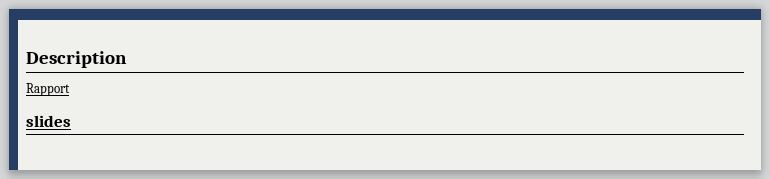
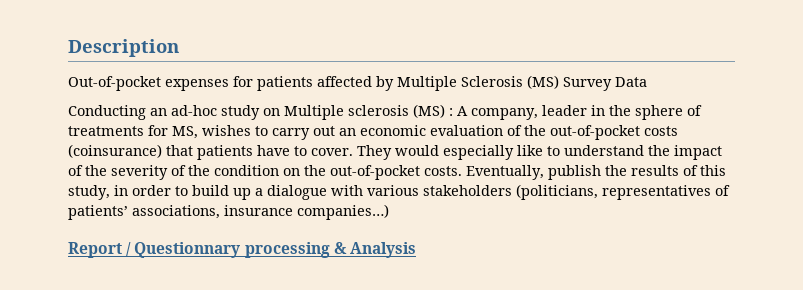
- Rapport
- slides
+ Out-of-pocket expenses for patients affected by Multiple Sclerosis (MS) Survey Data
+ Conducting an ad-hoc study on Multiple sclerosis (MS) : A company, leader in the sphere of treatments for MS, wishes to carry out an economic evaluation of the out-of-pocket costs (coinsurance) that patients have to cover. They would especially like to understand the impact of the severity of the condition on the out-of-pocket costs. Eventually, publish the results of this study, in order to build up a dialogue with various stakeholders (politicians, representatives of patients’ associations, insurance companies…)
+ Report / Questionnary processing & Analysis

